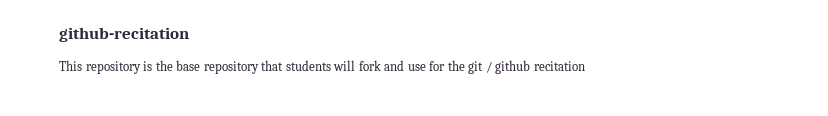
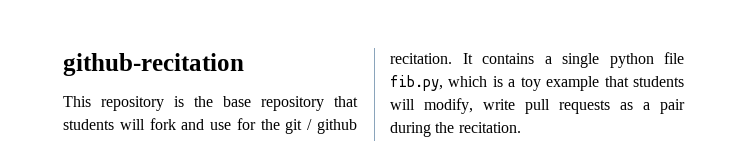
- This repository is the base repository that students will fork and use for the git / github recitation
+ This repository is the base repository that students will fork and use for the git / github recitation. It contains a single python file fib.py, which is a toy example that students will modify, write pull requests as a pair during the recitation.

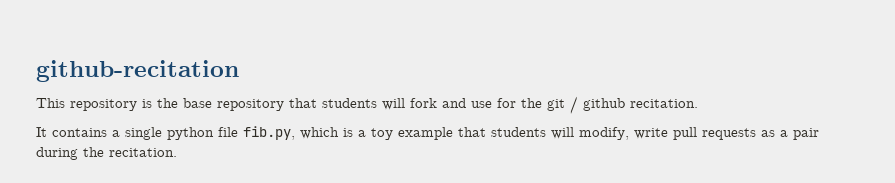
- This repository is the base repository that students will fork and use for the git / github recitation. It contains a single python file fib.py, which is a toy example that students will modify, write pull requests as a pair during the recitation.
+ This repository is the base repository that students will fork and use for the git / github recitation.
+ It contains a single python file fib.py, which is a toy example that students will modify, write pull requests as a pair during the recitation.

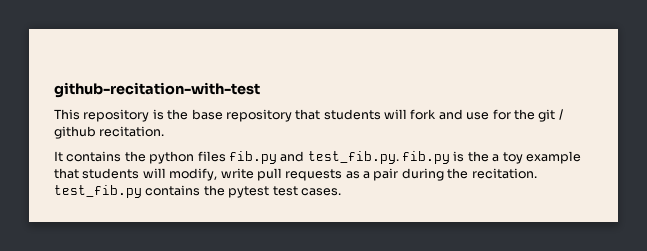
- github-recitation
+ github-recitation-with-test
- It contains a single python file fib.py, which is a toy example that students will modify, write pull requests as a pair during the recitation.
+ It contains the python files fib.py and test_fib.py. fib.py is the a toy example that students will modify, write pull requests as a pair during the recitation. test_fib.py contains the pytest test cases.

